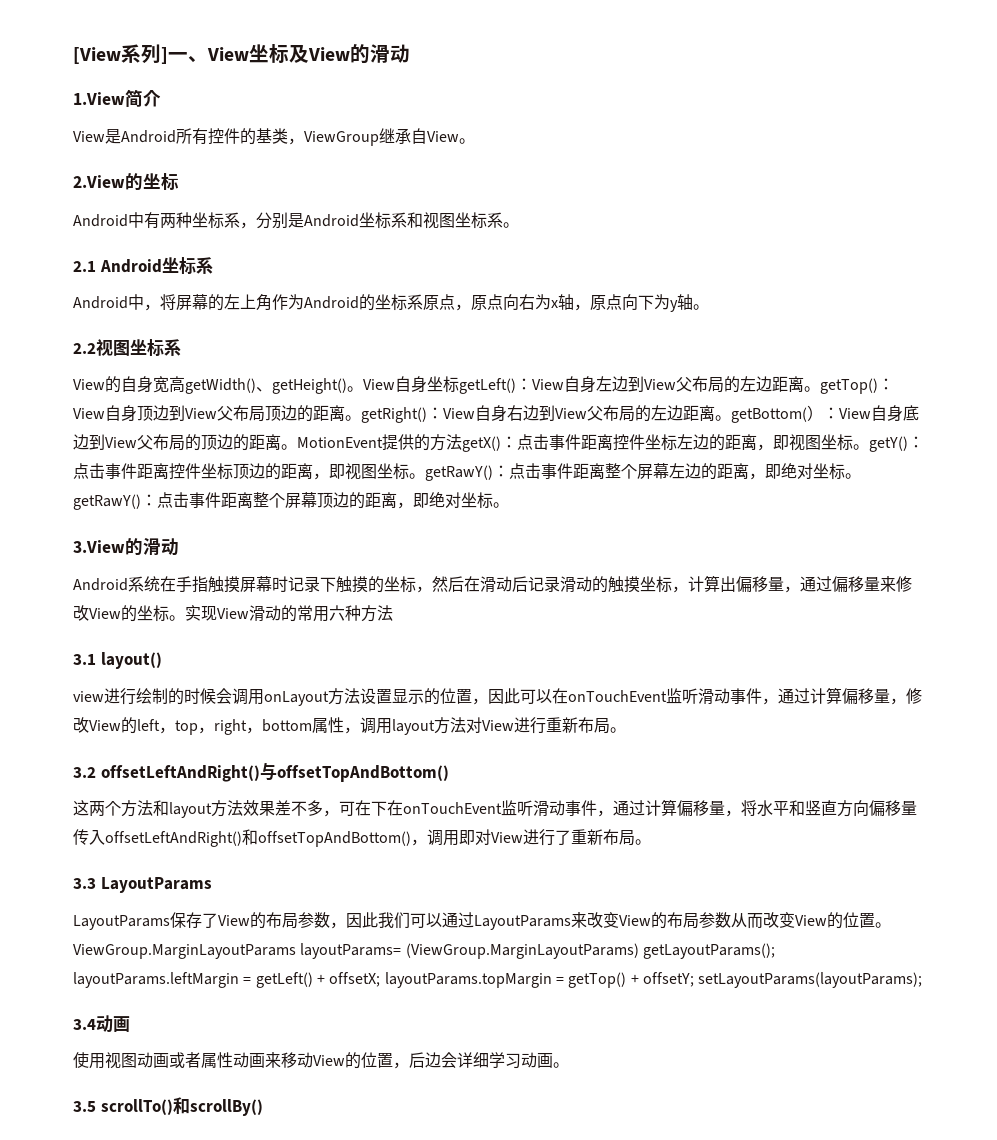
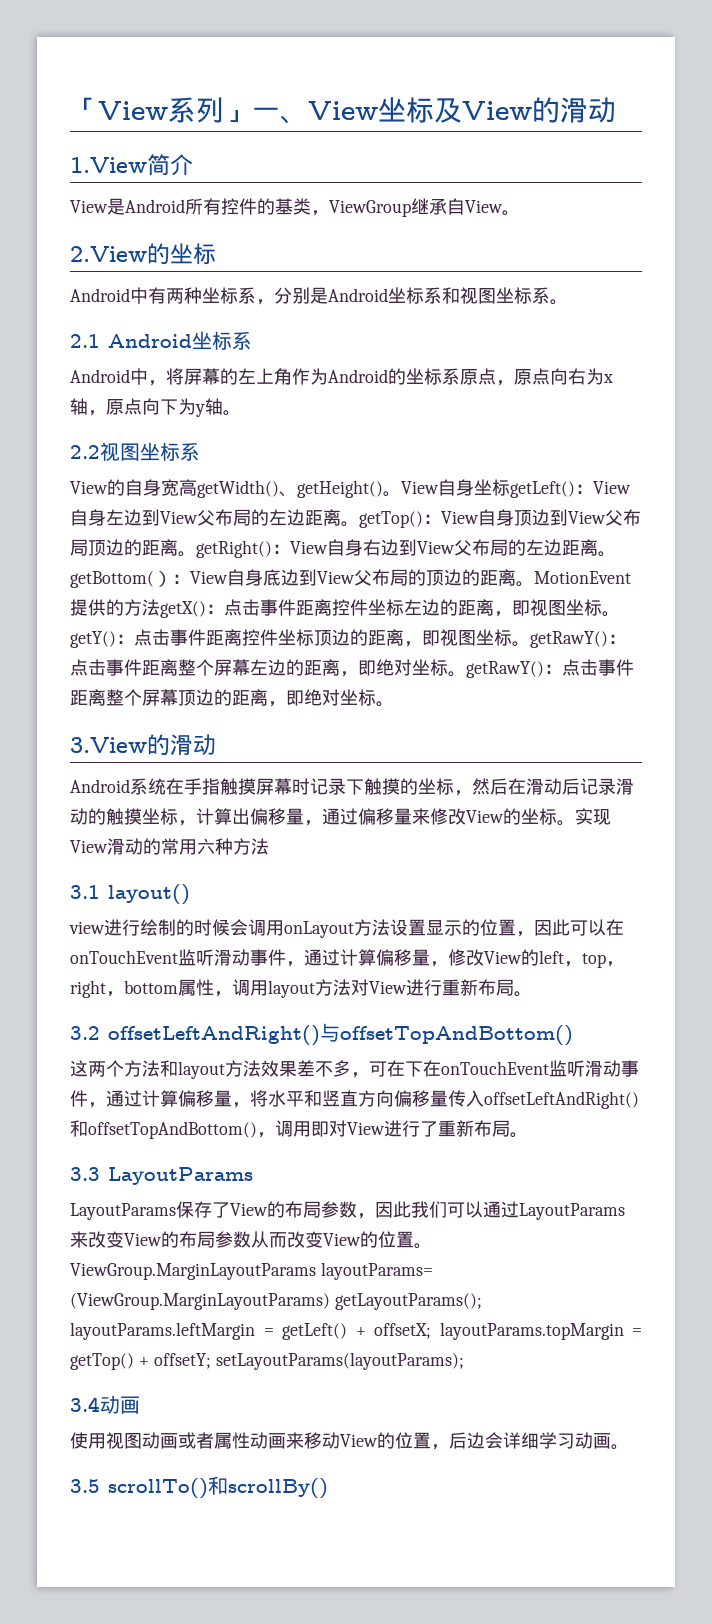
- [View系列]一、View坐标及View的滑动
+ 「View系列」一、View坐标及View的滑动

